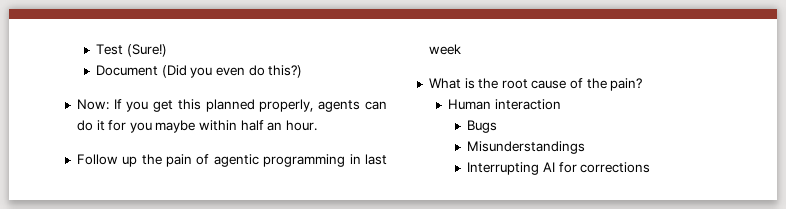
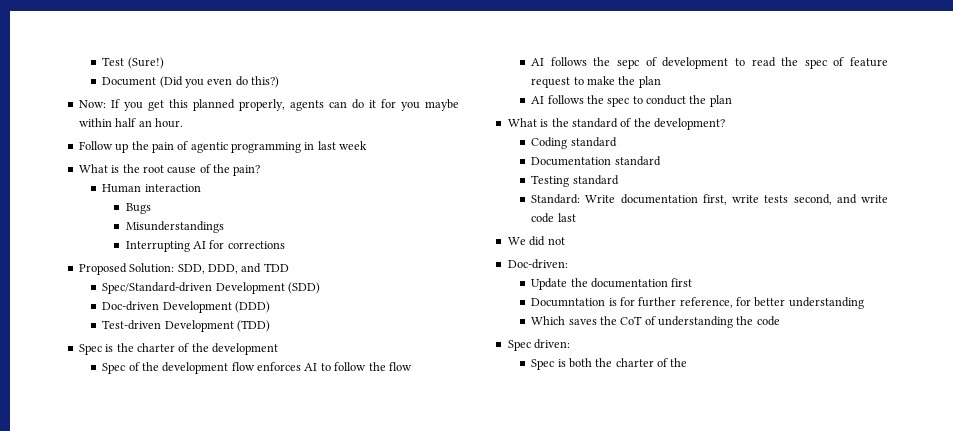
+ Proposed Solution: SDD, DDD, and TDD
+ Spec/Standard-driven Development (SDD)
+ Doc-driven Development (DDD)
+ Test-driven Development (TDD)
+ Spec is the charter of the development
+ Spec of the development flow enforces AI to follow the flow
+ AI follows the sepc of development to read the spec of feature request to make the plan
+ AI follows the spec to conduct the plan
+ What is the standard of the development?
+ Coding standard
+ Documentation standard
+ Testing standard
+ Standard: Write documentation first, write tests second, and write code last
+ We did not
+ Doc-driven:
+ Update the documentation first
+ Documntation is for further reference, for better understanding
+ Which saves the CoT of understanding the code
+ Spec driven:
+ Spec is both the charter of the

